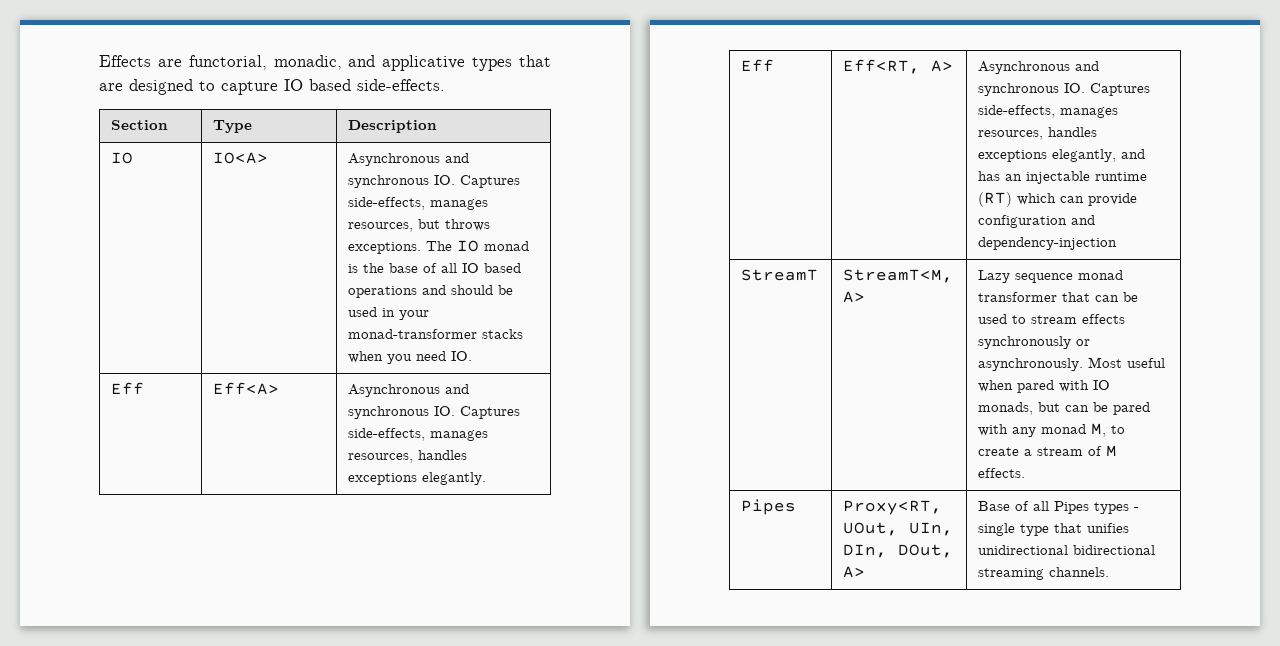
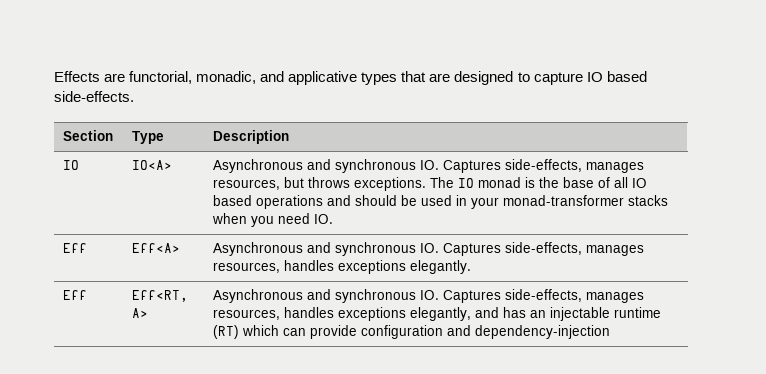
- StreamT | StreamT<M, A> | Lazy sequence monad transformer that can be used to stream effects synchronously or asynchronously. Most useful when pared with IO monads, but can be pared with any monad M, to create a stream of M effects.
- Pipes | Proxy<RT, UOut, UIn, DIn, DOut, A> | Base of all Pipes types - single type that unifies unidirectional bidirectional streaming channels.

